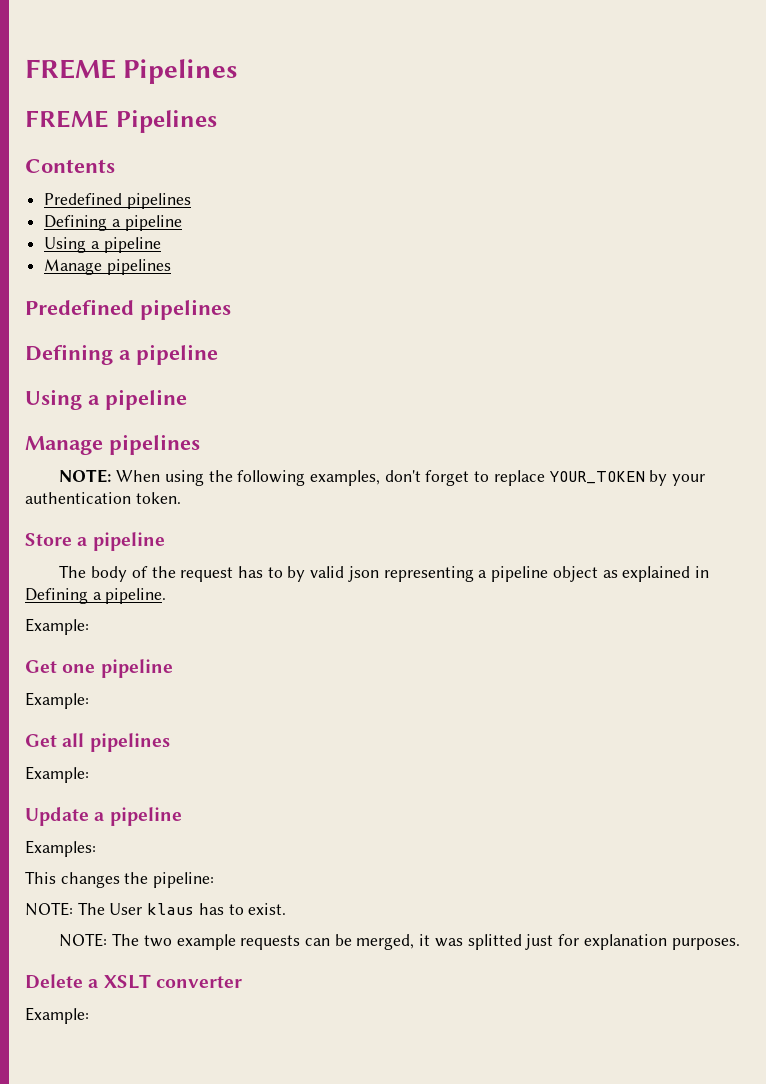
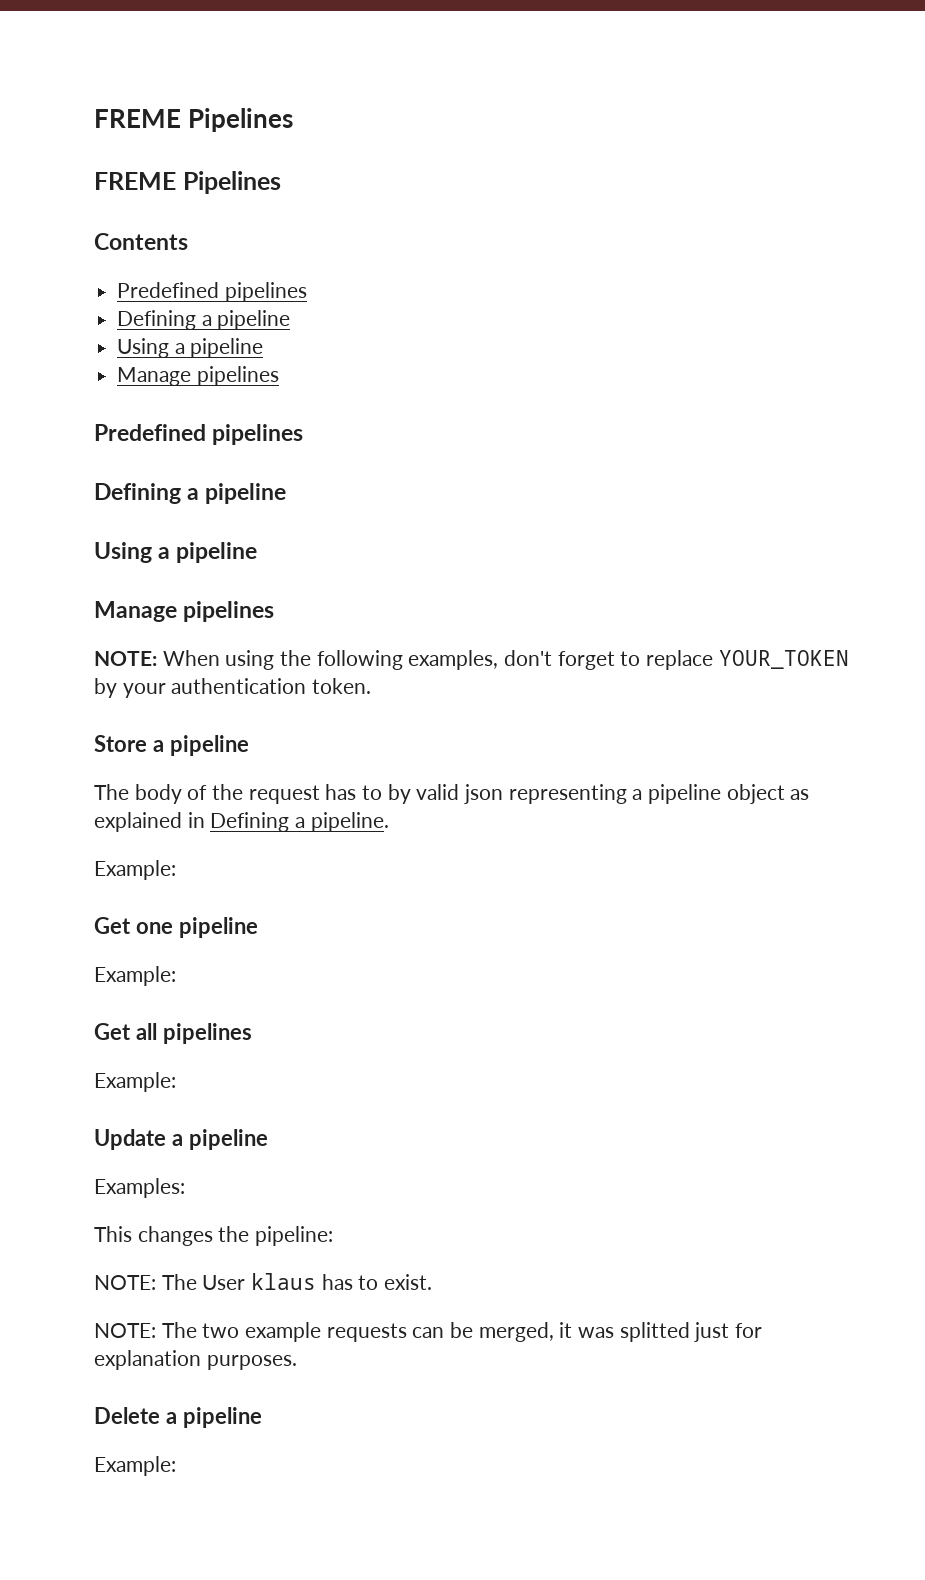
- Delete a XSLT converter
+ Delete a pipeline

